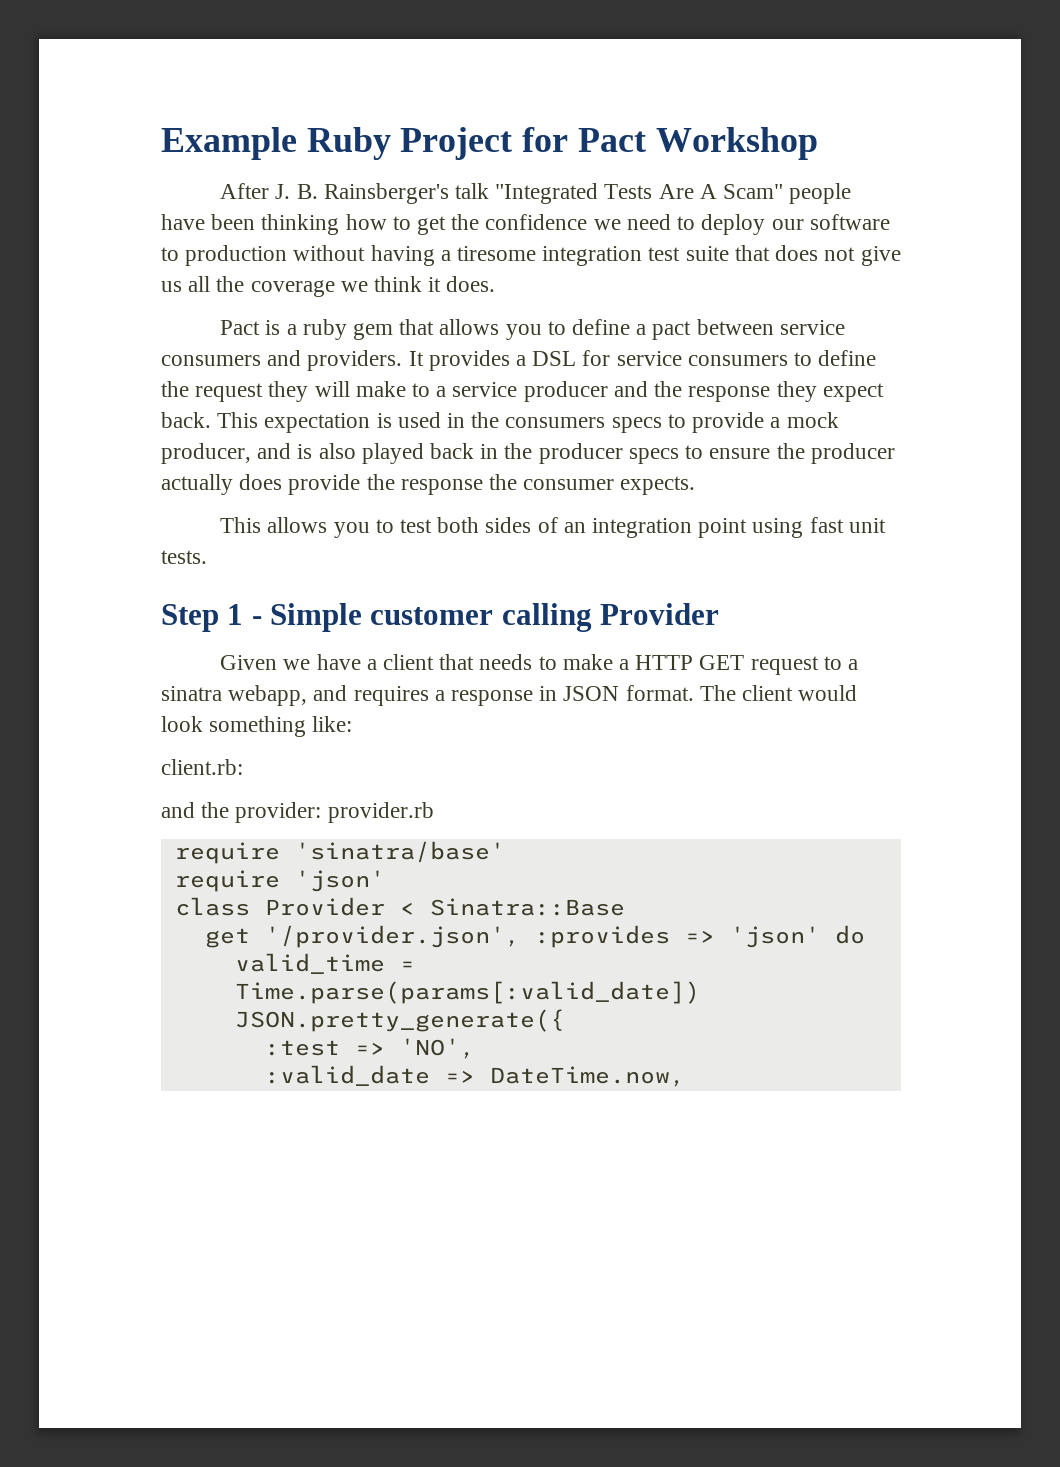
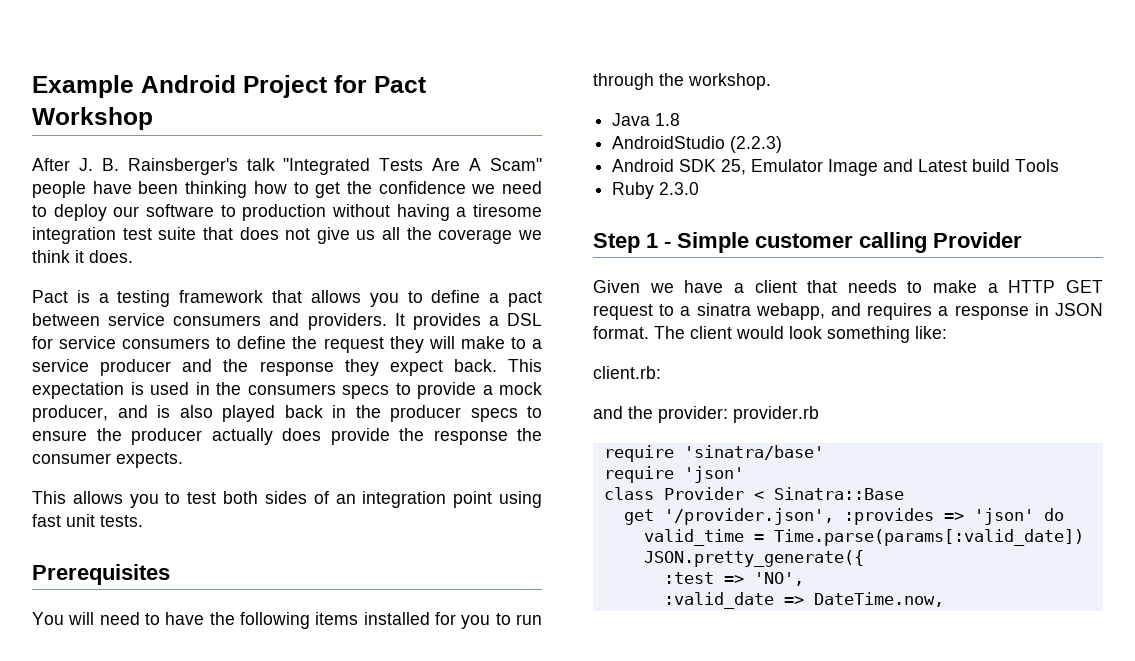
- Example Ruby Project for Pact Workshop
+ Example Android Project for Pact Workshop
- Pact is a ruby gem that allows you to define a pact between service consumers and providers.
+ Pact is a testing framework that allows you to define a pact between service consumers and providers.
+ Prerequisites
+ You will need to have the following items installed for you to run through the workshop.
+ Java 1.8
+ AndroidStudio (2.2.3)
+ Android SDK 25, Emulator Image and Latest build Tools
+ Ruby 2.3.0

